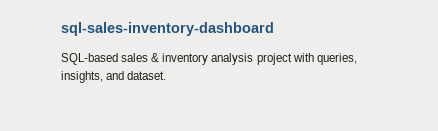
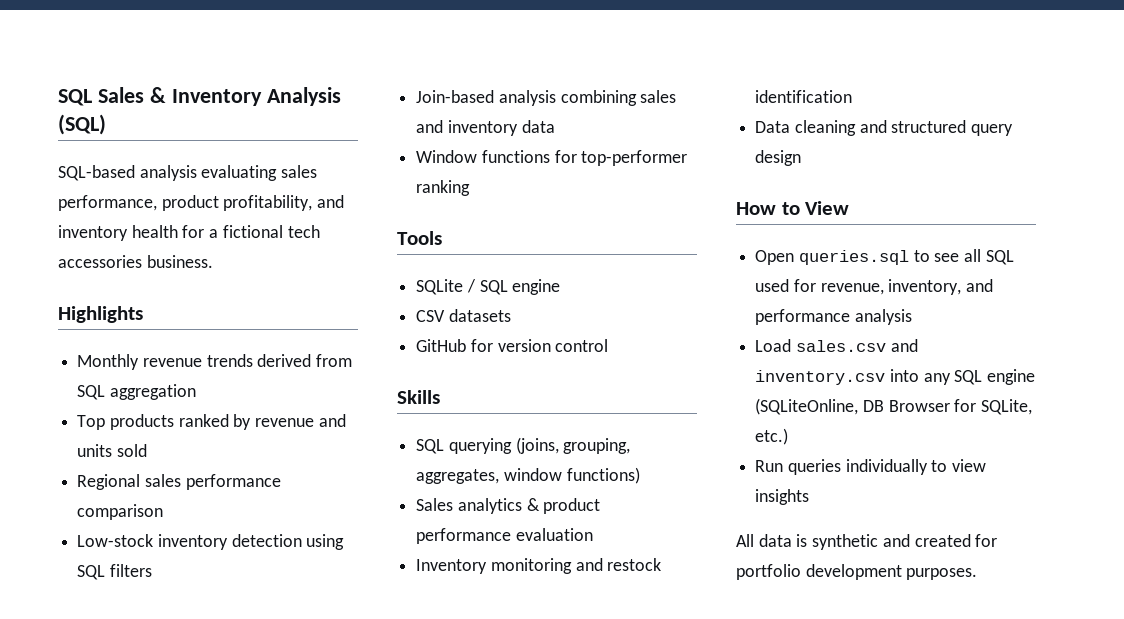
- sql-sales-inventory-dashboard
- SQL-based sales & inventory analysis project with queries, insights, and dataset.
+ SQL Sales & Inventory Analysis (SQL)
+ SQL-based analysis evaluating sales performance, product profitability, and inventory health for a fictional tech accessories business.
+ Highlights
+ Monthly revenue trends derived from SQL aggregation
+ Top products ranked by revenue and units sold
+ Regional sales performance comparison
+ Low-stock inventory detection using SQL filters
+ Join-based analysis combining sales and inventory data
+ Window functions for top-performer ranking
+ Tools
+ SQLite / SQL engine
+ CSV datasets
+ GitHub for version control
+ Skills
+ SQL querying (joins, grouping, aggregates, window functions)
+ Sales analytics & product performance evaluation
+ Inventory monitoring and restock identification
+ Data cleaning and structured query design
+ How to View
+ Open queries.sql to see all SQL used for revenue, inventory, and performance analysis
+ Load sales.csv and inventory.csv into any SQL engine (SQLiteOnline, DB Browser for SQLite, etc.)
+ Run queries individually to view insights
+ All data is synthetic and created for portfolio development purposes.

